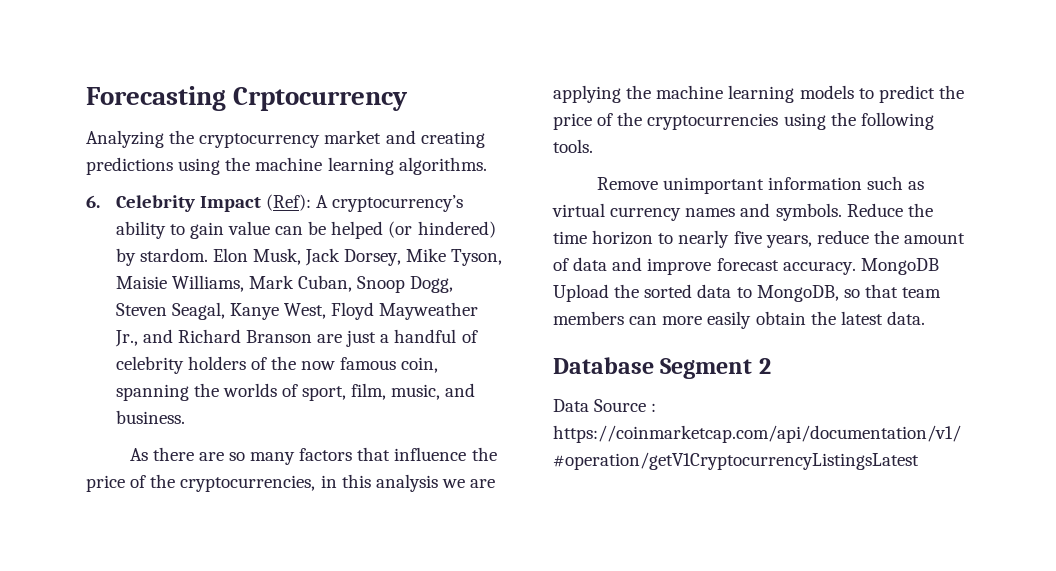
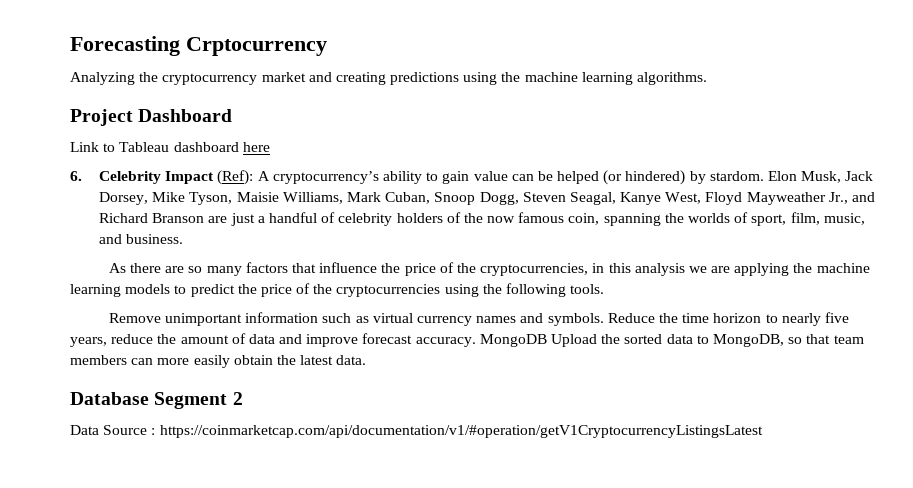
+ Project Dashboard
+ Link to Tableau dashboard here

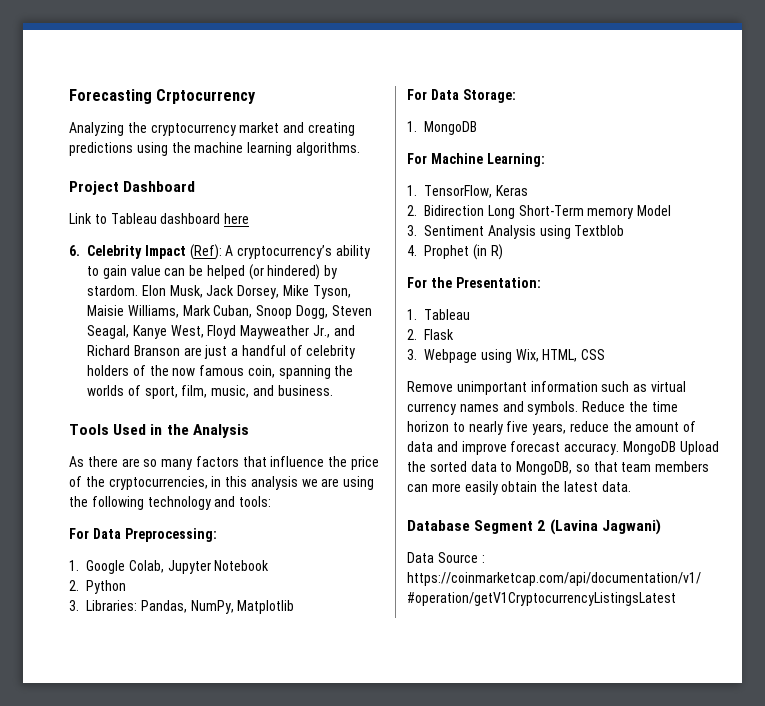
+ Tools Used in the Analysis
- As there are so many factors that influence the price of the cryptocurrencies, in this analysis we are applying the machine learning models to predict the price of the cryptocurrencies using the following tools.
+ As there are so many factors that influence the price of the cryptocurrencies, in this analysis we are using the following technology and tools:
+ For Data Preprocessing:
+ 1. Google Colab, Jupyter Notebook
+ 2. Python
+ 3. Libraries: Pandas, NumPy, Matplotlib
+ For Data Storage:
+ 1. MongoDB
+ For Machine Learning:
+ 1. TensorFlow, Keras
+ 2. Bidirection Long Short-Term memory Model
+ 3. Sentiment Analysis using Textblob
+ 4. Prophet (in R)
+ For the Presentation:
+ 1. Tableau
+ 2. Flask
+ 3. Webpage using Wix, HTML, CSS
- Database Segment 2
+ Database Segment 2 (Lavina Jagwani)

